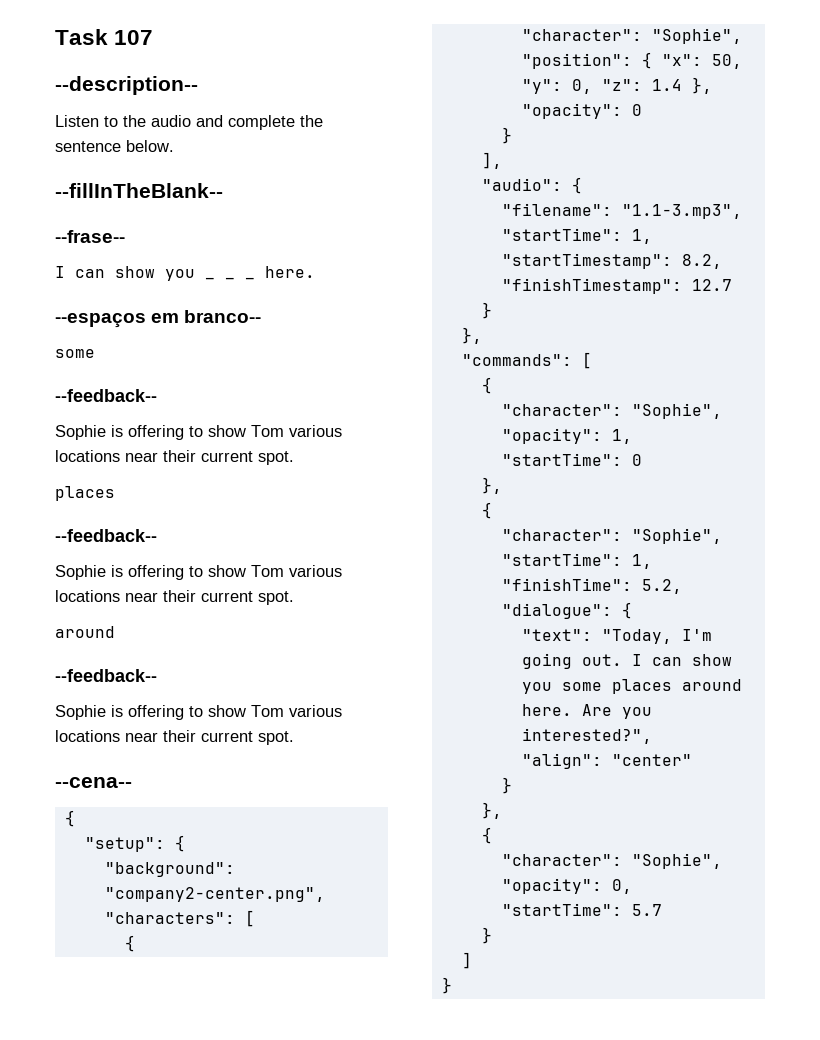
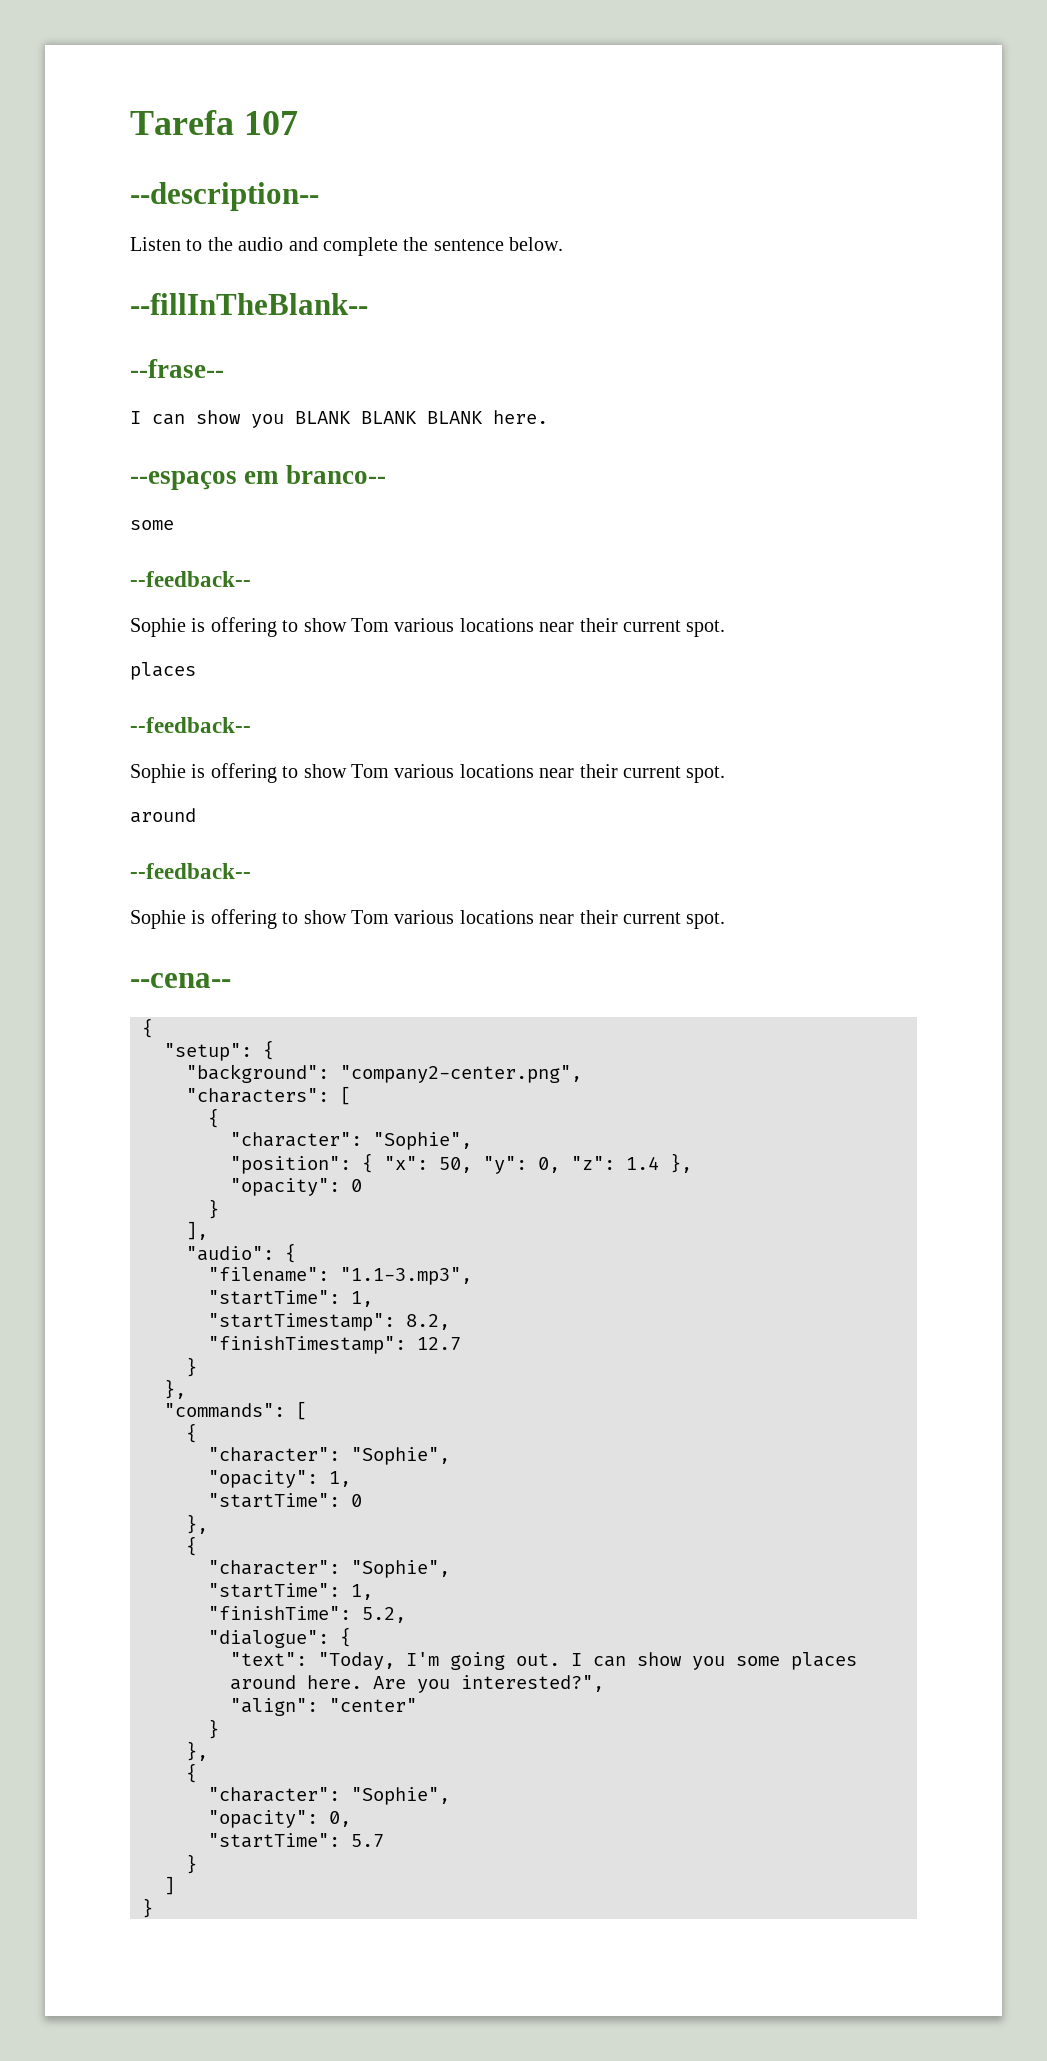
- Task 107
+ Tarefa 107
- I can show you _ _ _ here.
+ I can show you BLANK BLANK BLANK here.

